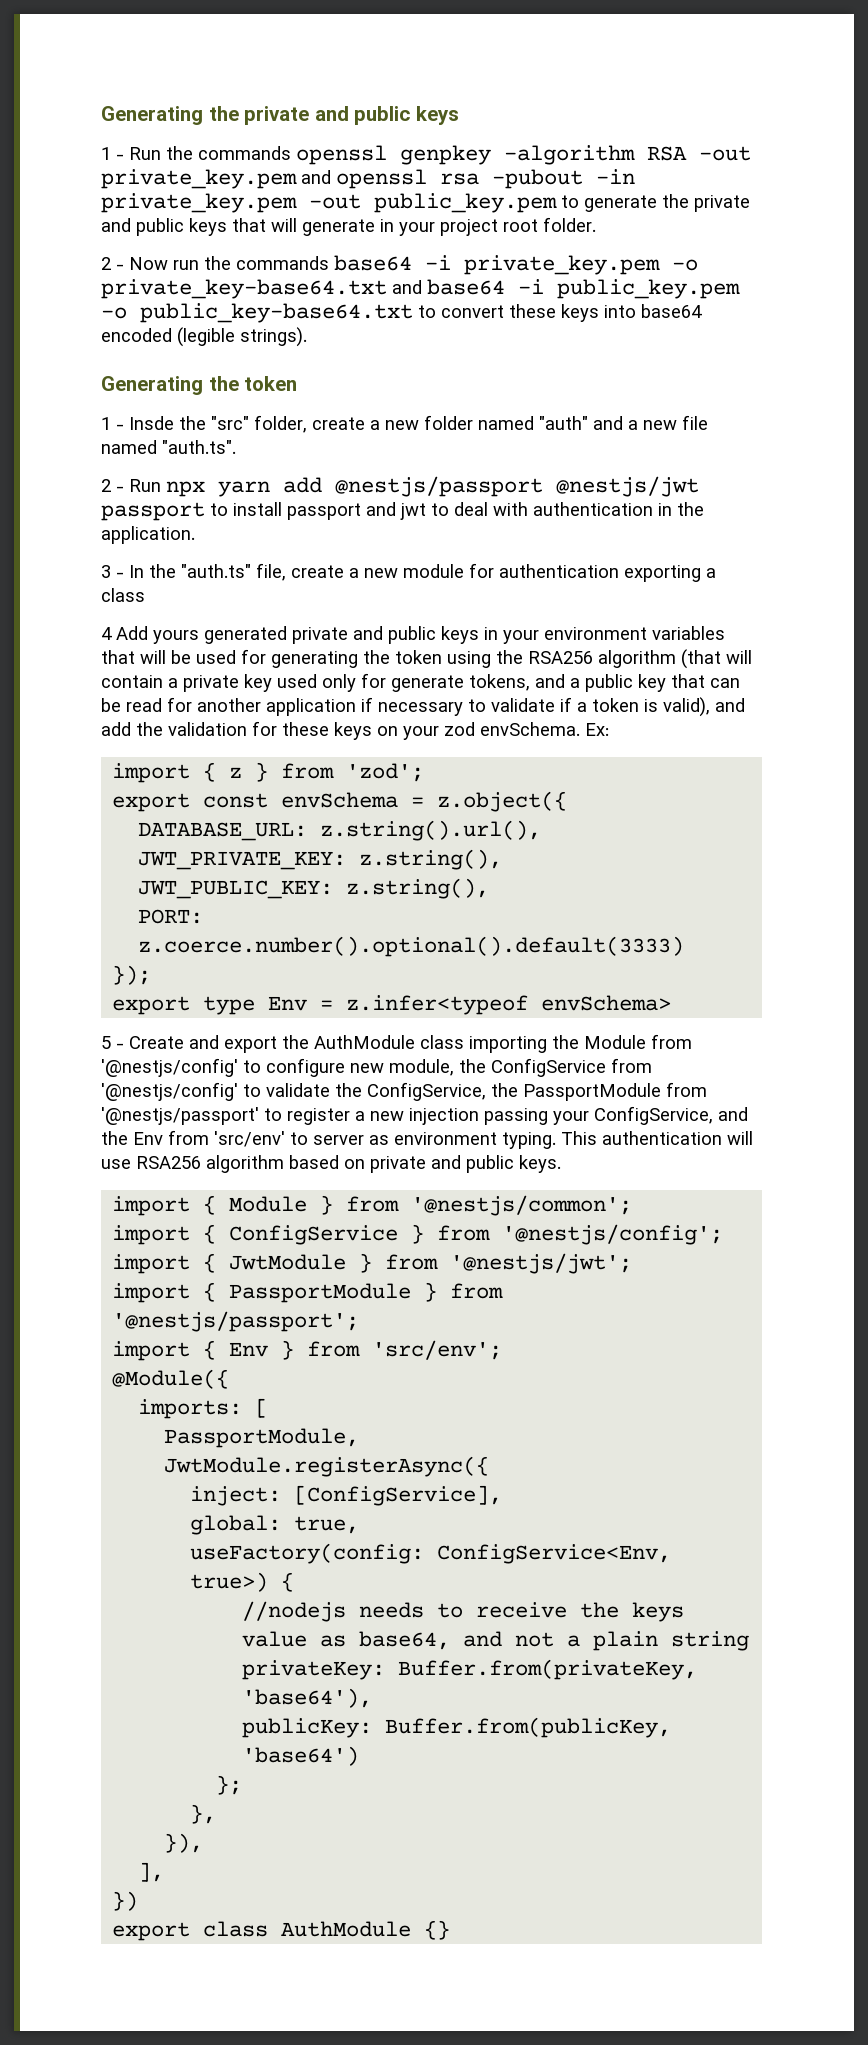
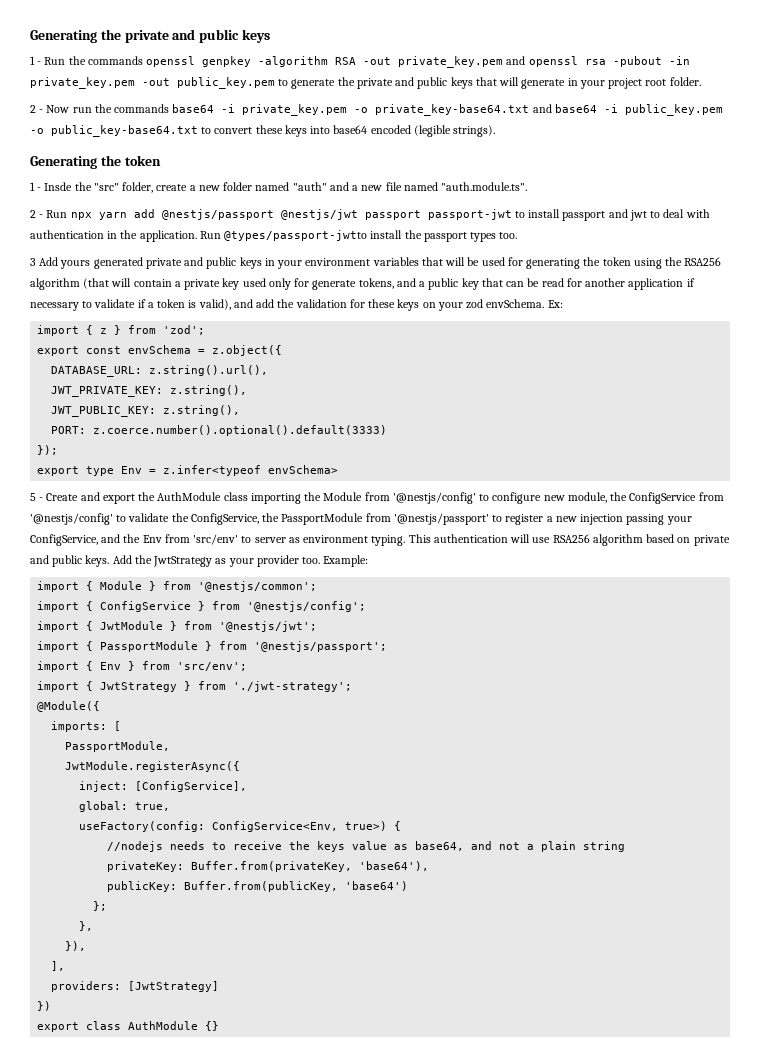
- 1 - Insde the "src" folder, create a new folder named "auth" and a new file named "auth.ts".
+ 1 - Insde the "src" folder, create a new folder named "auth" and a new file named "auth.module.ts".
- 2 - Run npx yarn add @nestjs/passport @nestjs/jwt passport to install passport and jwt to deal with authentication in the application.
- 3 - In the "auth.ts" file, create a new module for authentication exporting a class
- 4 Add yours generated private and public keys in your environment variables that will be used for generating the token using the RSA256 algorithm (that will contain a private key used only for generate tokens, and a public key that can be read for another application if necessary to validate if a token is valid), and add the validation for these keys on your zod envSchema.
+ 2 - Run npx yarn add @nestjs/passport @nestjs/jwt passport passport-jwt to install passport and jwt to deal with authentication in the application. Run @types/passport-jwtto install the passport types too.
+ 3 Add yours generated private and public keys in your environment variables that will be used for generating the token using the RSA256 algorithm (that will contain a private key used only for generate tokens, and a public key that can be read for another application if necessary to validate if a token is valid), and add the validation for these keys on your zod envSchema.
+ Add the JwtStrategy as your provider too. Example:
+ import { JwtStrategy } from './jwt-strategy';
+ providers: [JwtStrategy]

